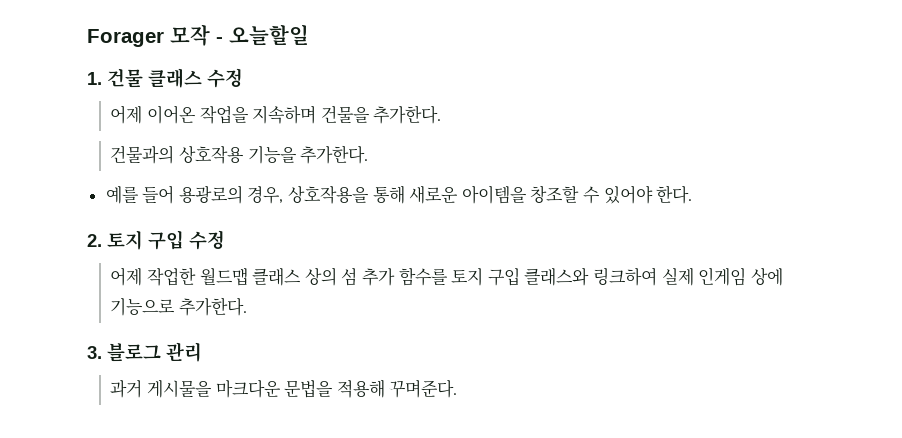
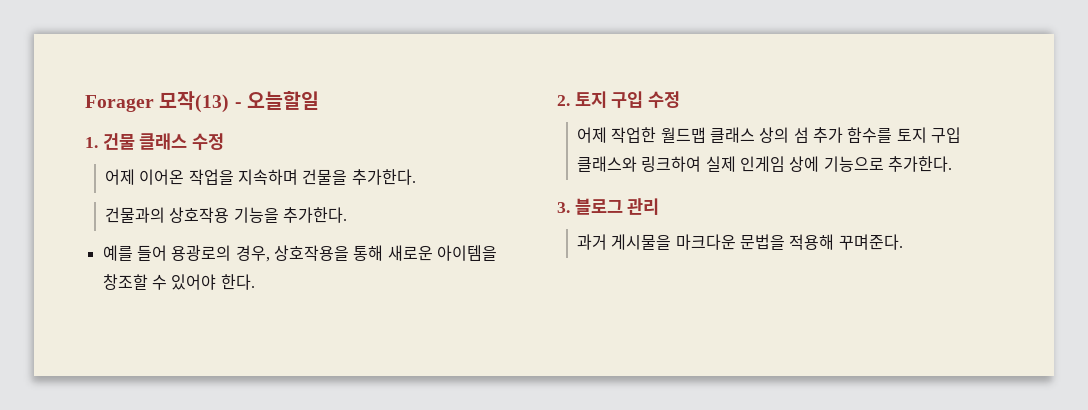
- Forager 모작 - 오늘할일
+ Forager 모작(13) - 오늘할일

